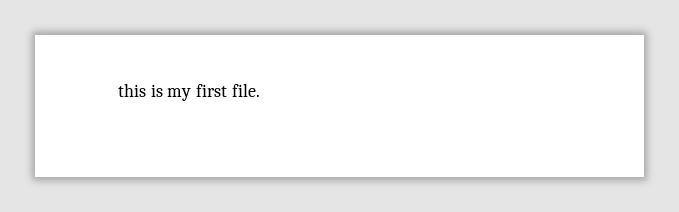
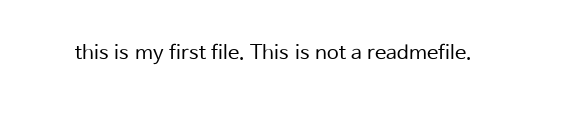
+ This is not a readmefile.

